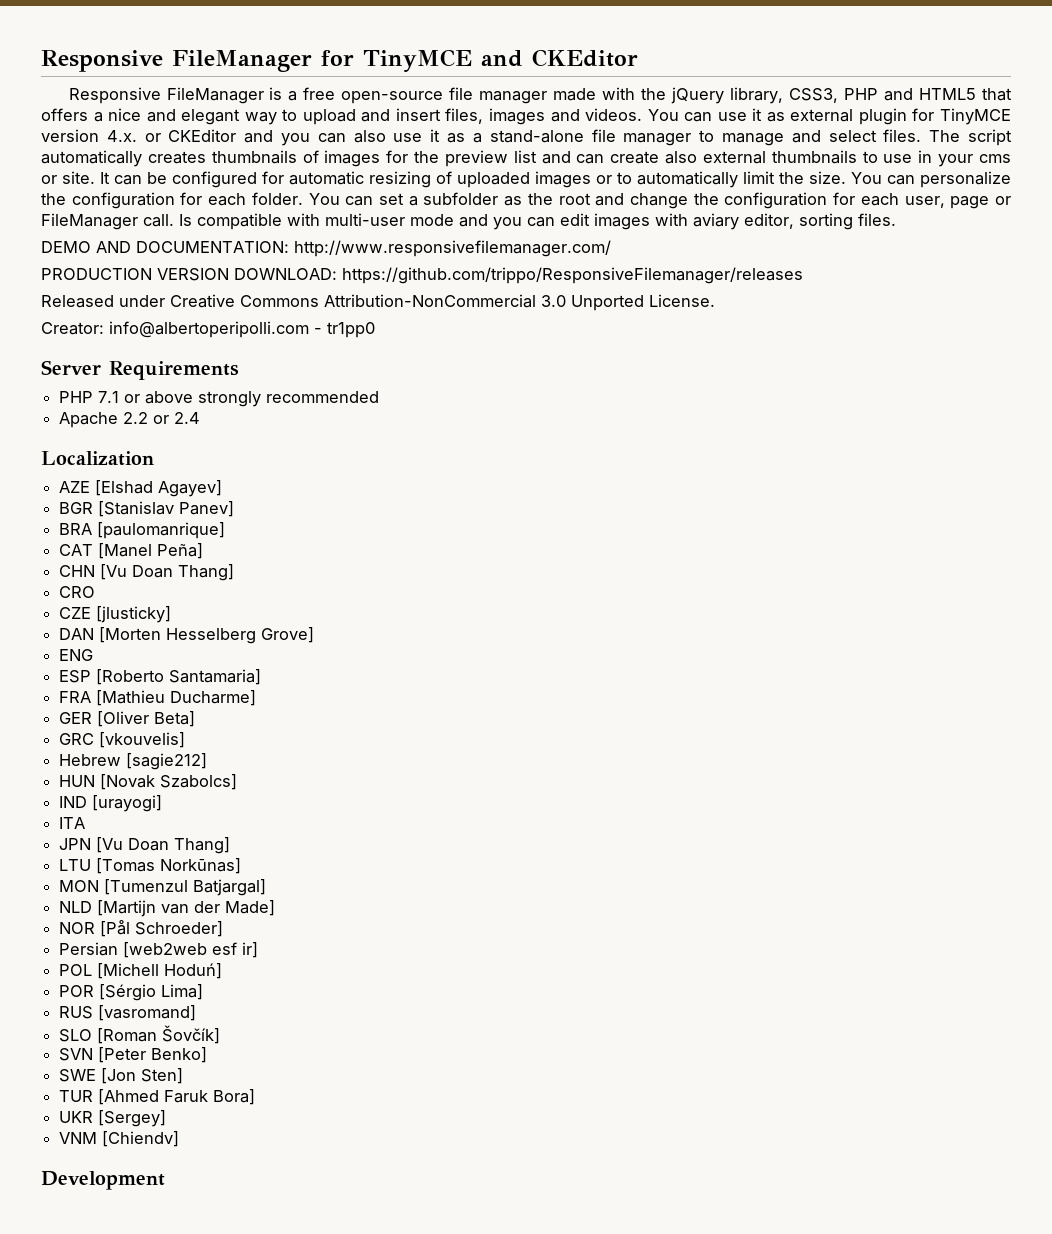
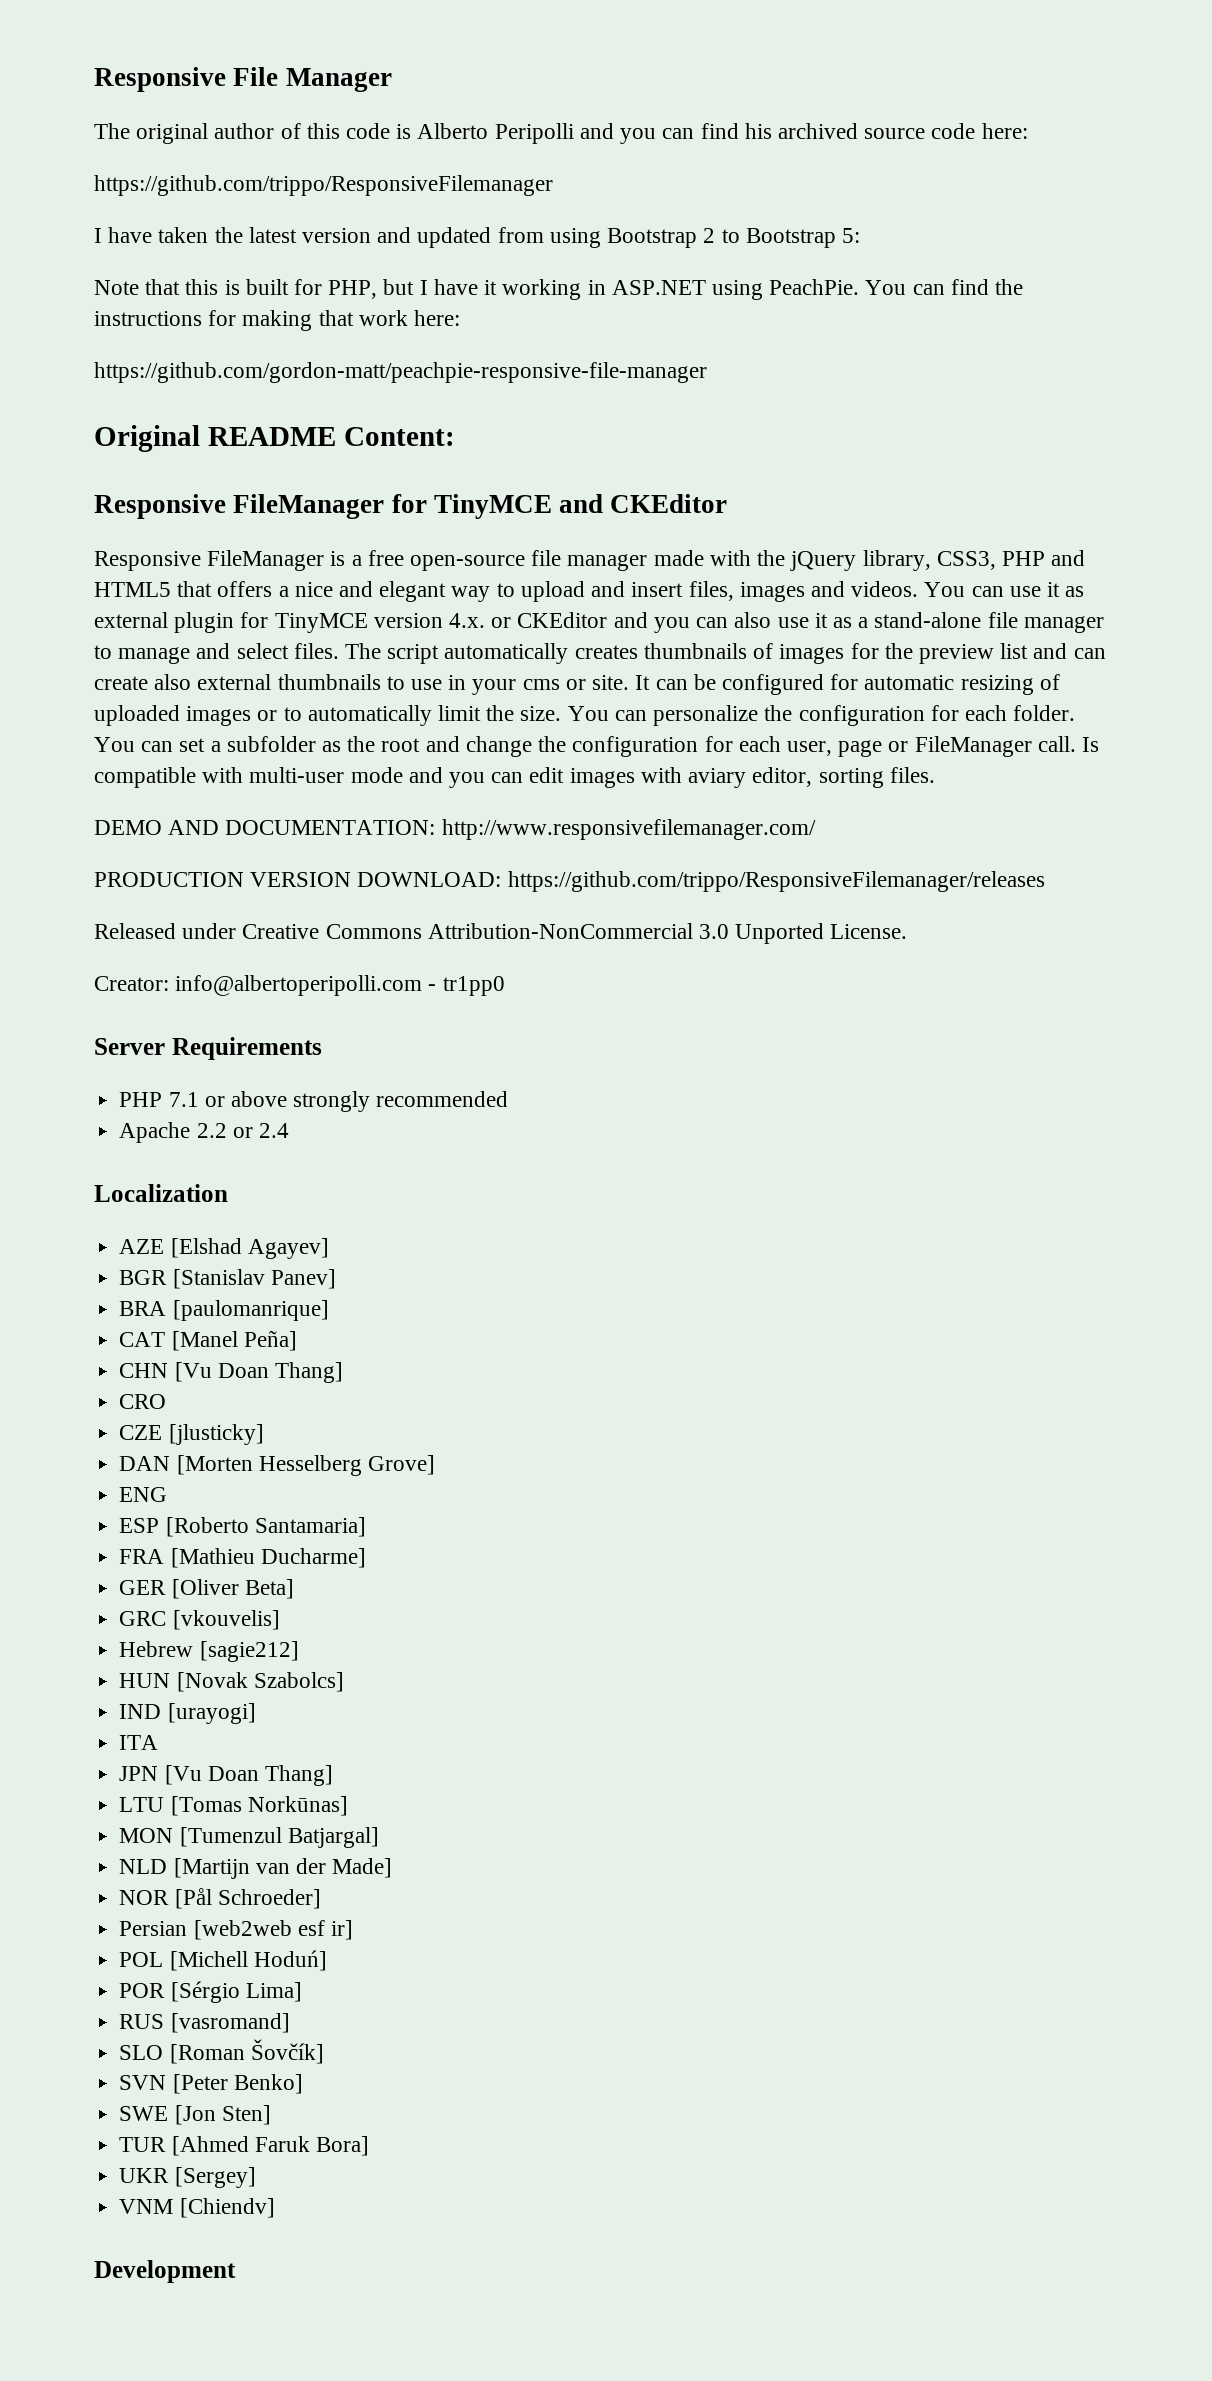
+ Responsive File Manager
+ The original author of this code is Alberto Peripolli and you can find his archived source code here:
+ https://github.com/trippo/ResponsiveFilemanager
+ I have taken the latest version and updated from using Bootstrap 2 to Bootstrap 5:
+ Note that this is built for PHP, but I have it working in ASP.NET using PeachPie. You can find the instructions for making that work here:
+ https://github.com/gordon-matt/peachpie-responsive-file-manager
+ Original README Content:

